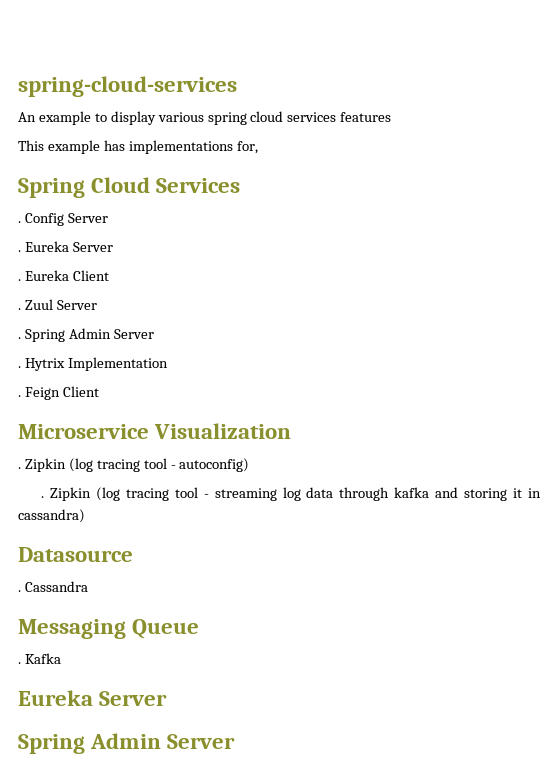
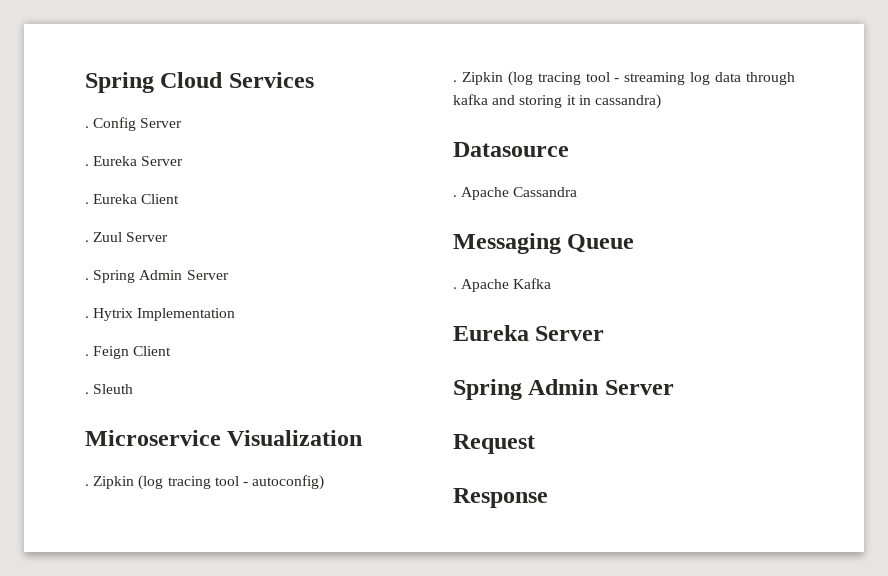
- spring-cloud-services
- An example to display various spring cloud services features
- This example has implementations for,
+ . Sleuth
- Cassandra
+ Apache Cassandra
- Kafka
+ Apache Kafka
+ Request
+ Response

